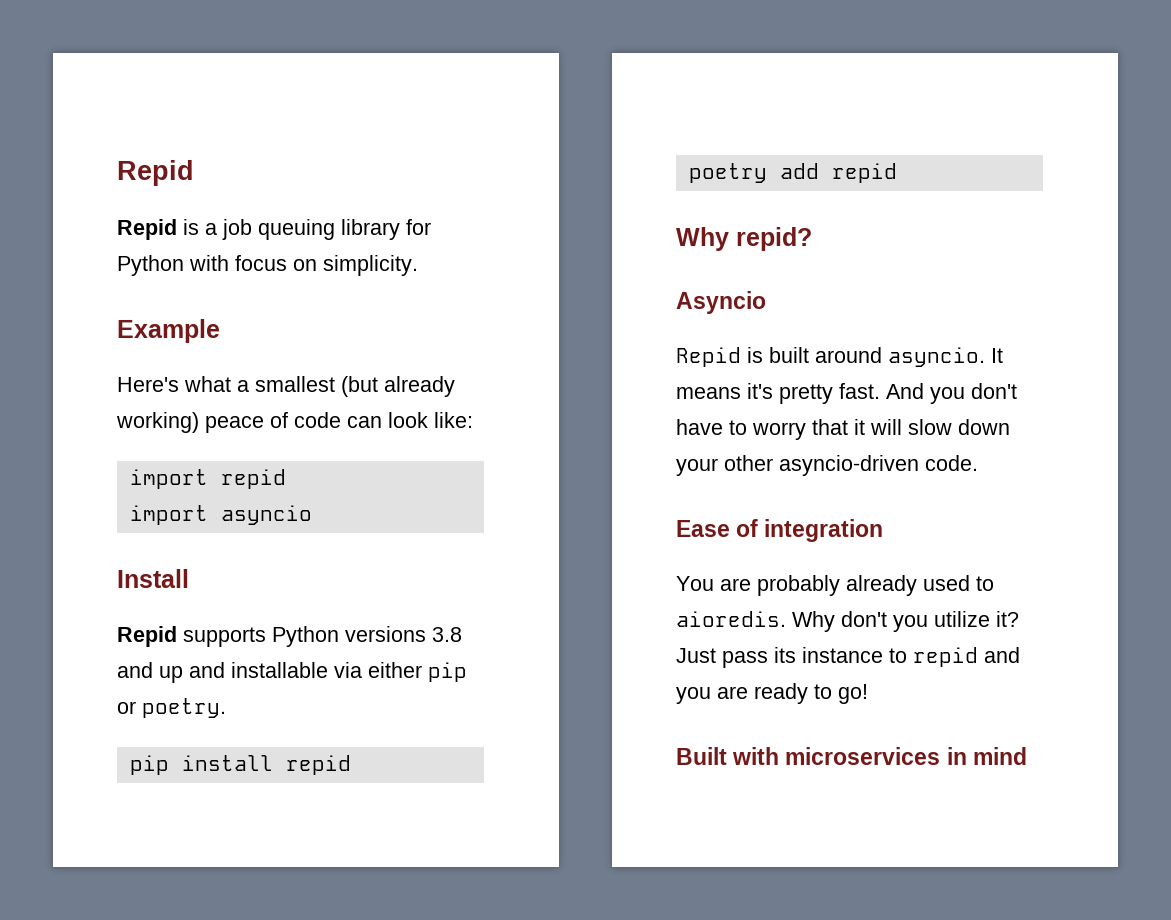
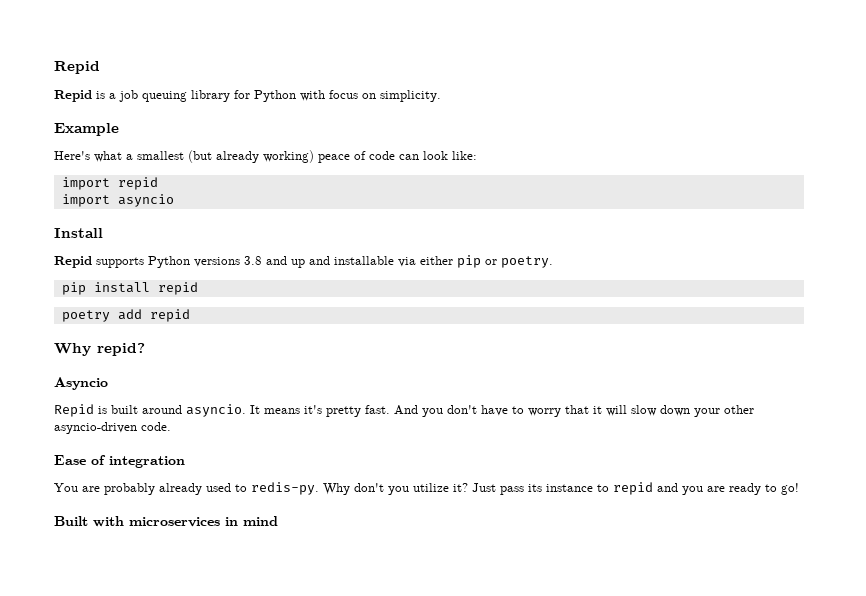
- You are probably already used to aioredis.
+ You are probably already used to redis-py.

